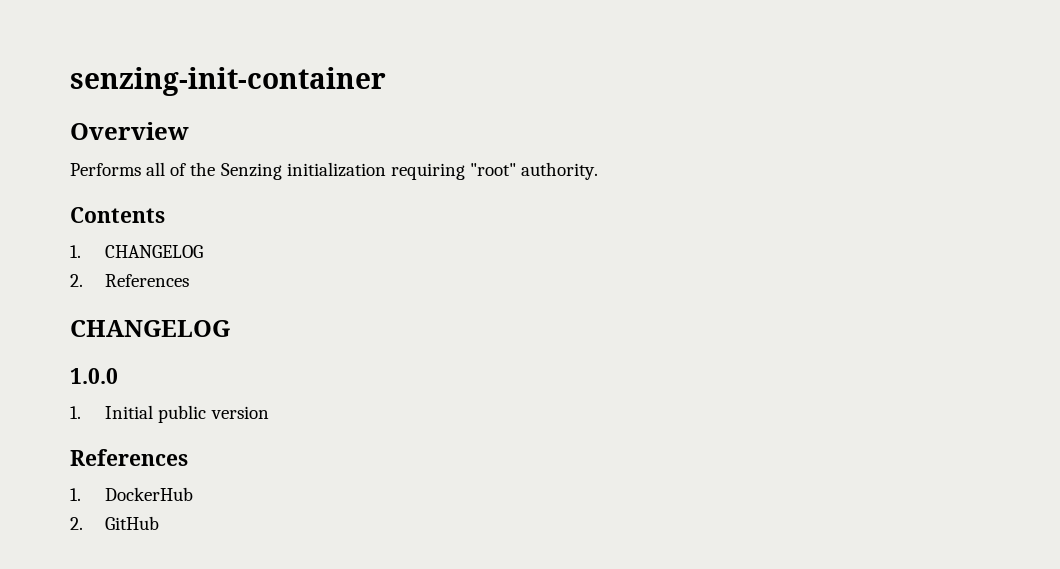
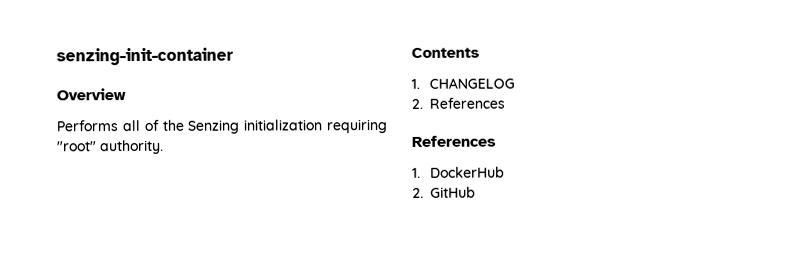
  2. References
- CHANGELOG
- 1.0.0
- 1. Initial public version

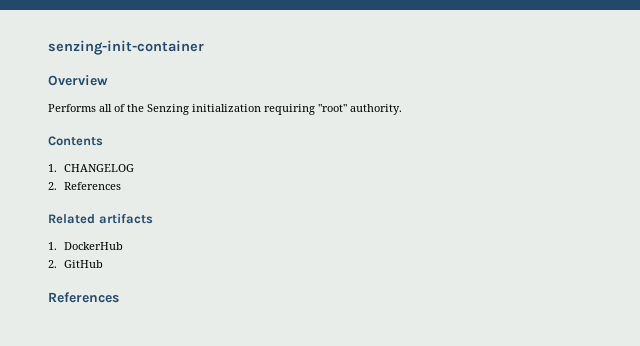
  2. References
- References
+ Related artifacts
  2. GitHub
+ References

